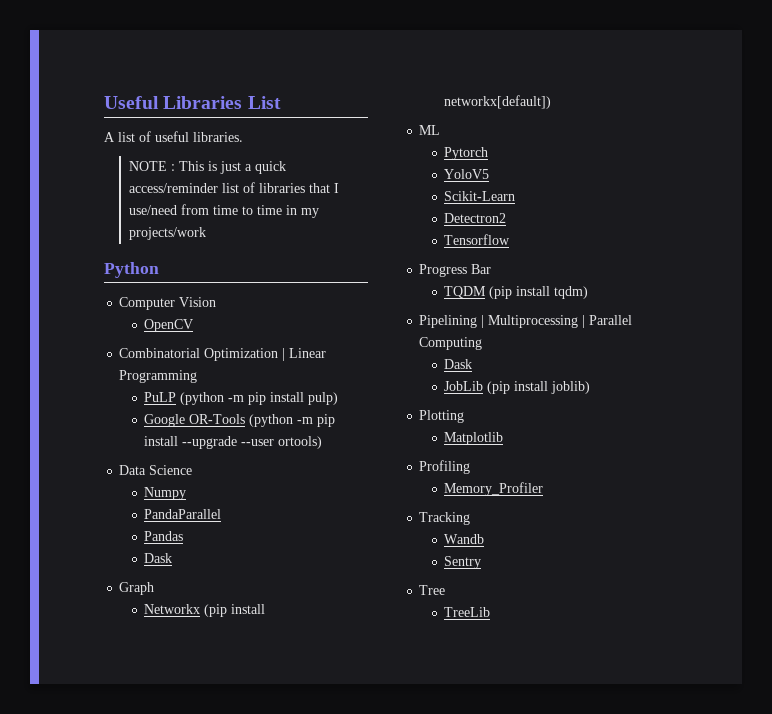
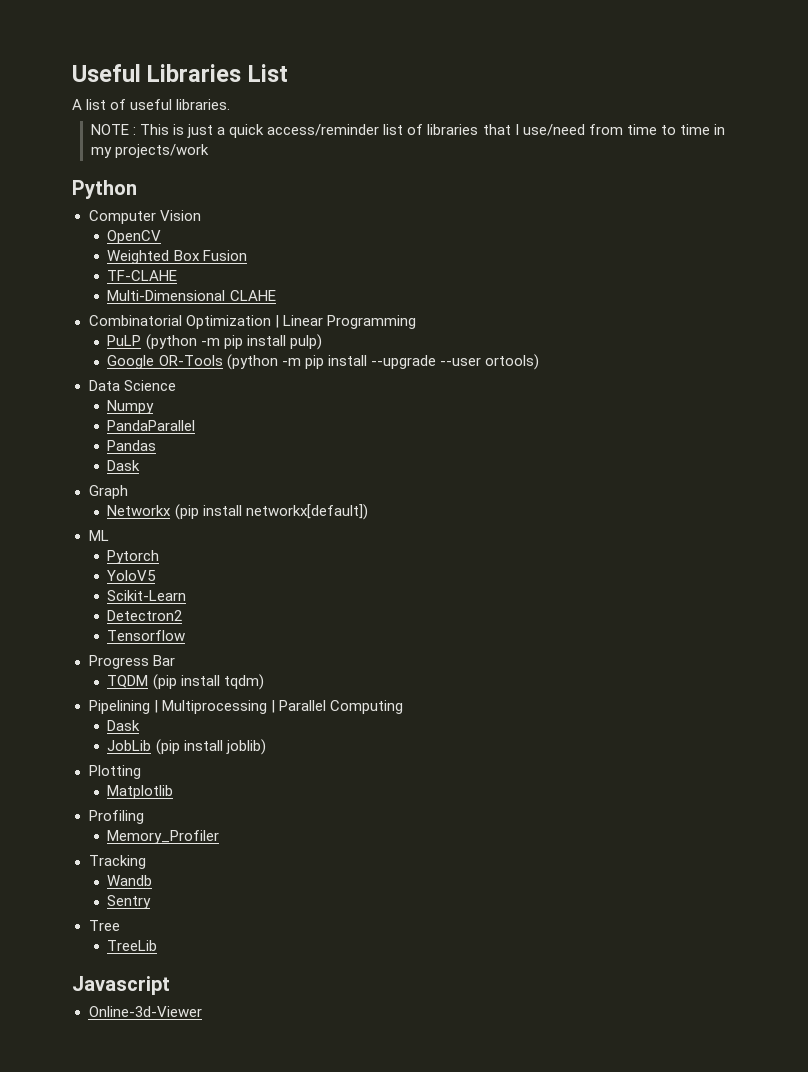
+ Weighted Box Fusion
+ TF-CLAHE
+ Multi-Dimensional CLAHE
+ Javascript
+ Online-3d-Viewer

